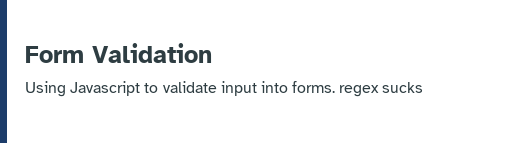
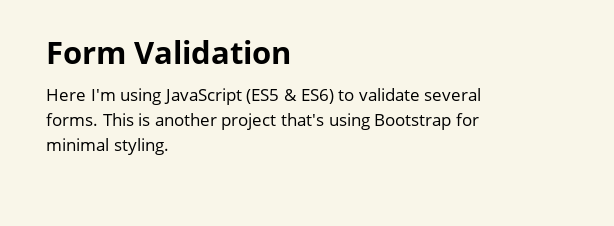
- Using Javascript to validate input into forms. regex sucks
+ Here I'm using JavaScript (ES5 & ES6) to validate several forms. This is another project that's using Bootstrap for minimal styling.

